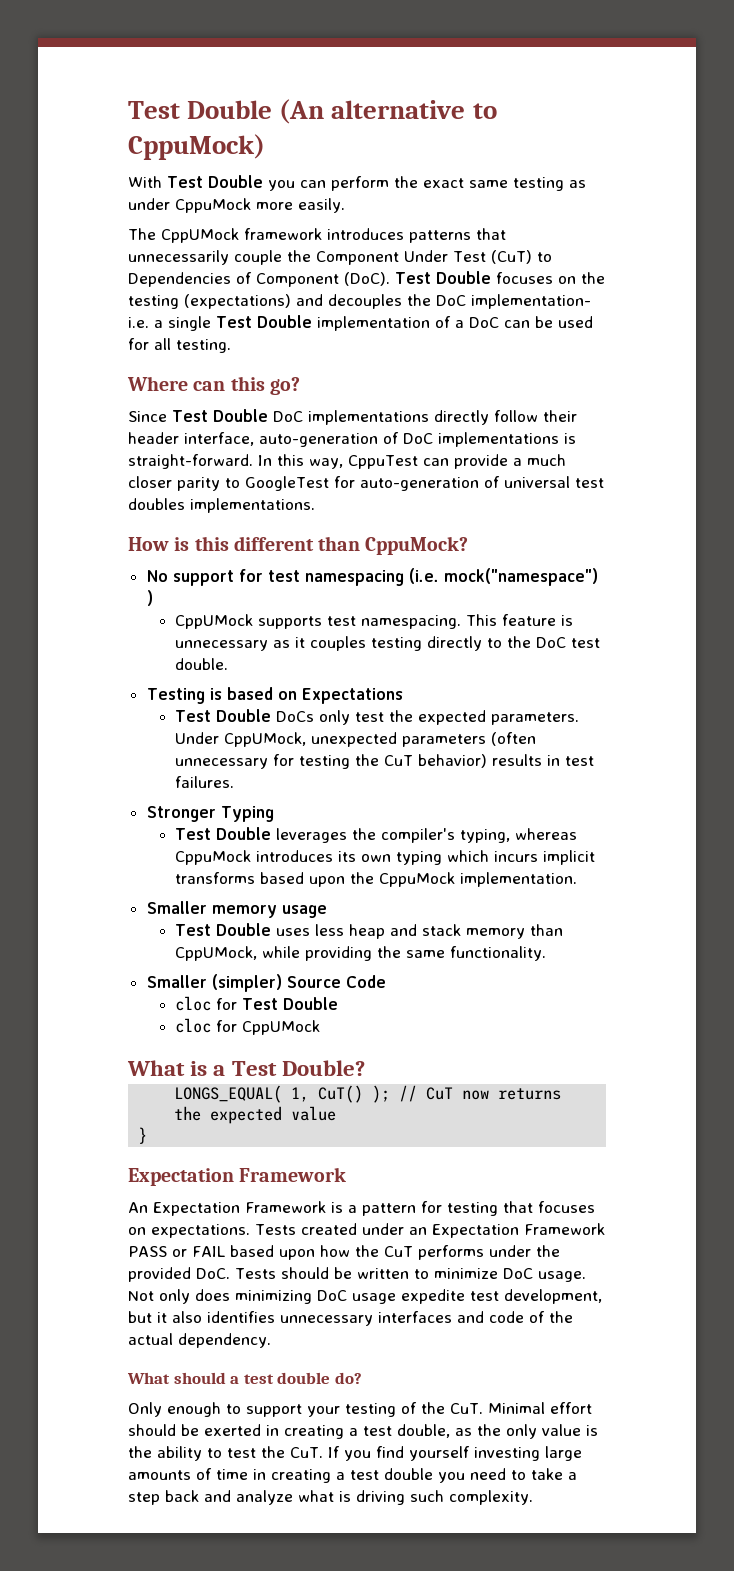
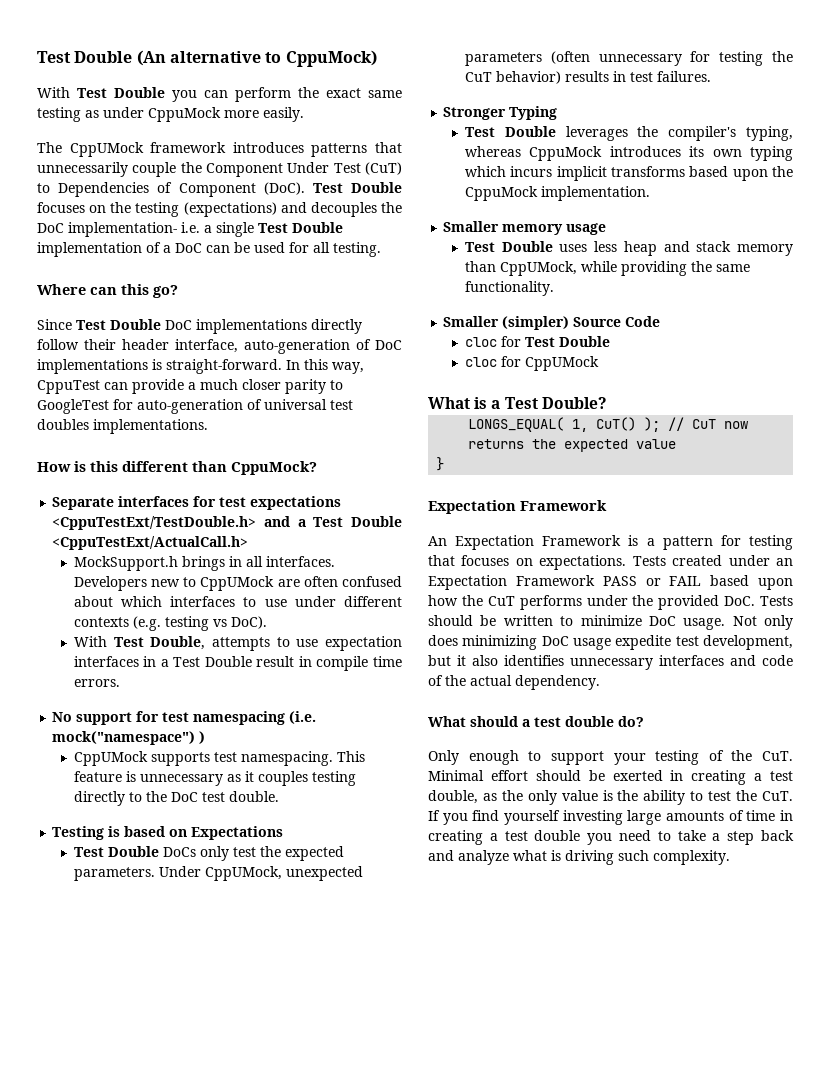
+ Separate interfaces for test expectations <CppuTestExt/TestDouble.h> and a Test Double <CppuTestExt/ActualCall.h>
+ MockSupport.h brings in all interfaces. Developers new to CppUMock are often confused about which interfaces to use under different contexts (e.g. testing vs DoC).
+ With Test Double, attempts to use expectation interfaces in a Test Double result in compile time errors.

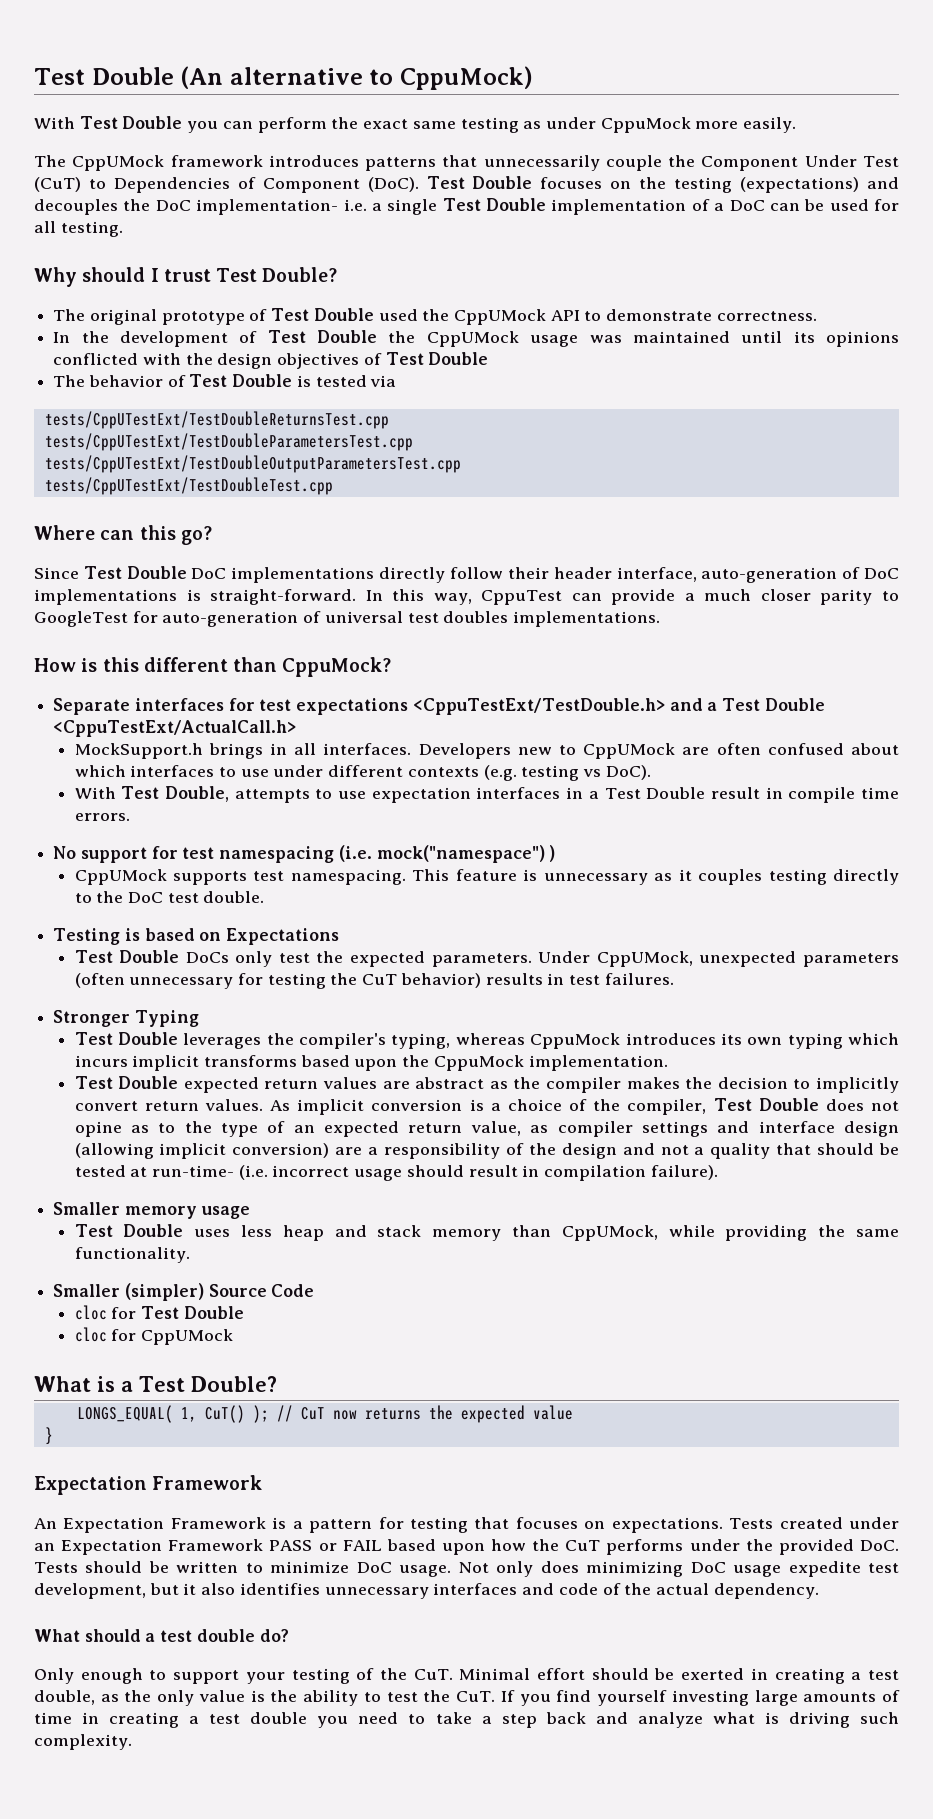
+ Why should I trust Test Double?
+ The original prototype of Test Double used the CppUMock API to demonstrate correctness.
+ In the development of Test Double the CppUMock usage was maintained until its opinions conflicted with the design objectives of Test Double
+ The behavior of Test Double is tested via
+ tests/CppUTestExt/TestDoubleReturnsTest.cpp
+ tests/CppUTestExt/TestDoubleParametersTest.cpp
+ tests/CppUTestExt/TestDoubleOutputParametersTest.cpp
+ tests/CppUTestExt/TestDoubleTest.cpp
+ Test Double expected return values are abstract as the compiler makes the decision to implicitly convert return values. As implicit conversion is a choice of the compiler, Test Double does not opine as to the type of an expected return value, as compiler settings and interface design (allowing implicit conversion) are a responsibility of the design and not a quality that should be tested at run-time- (i.e. incorrect usage should result in compilation failure).

